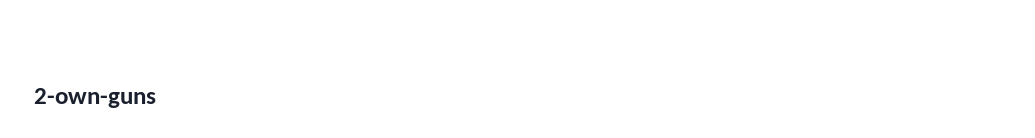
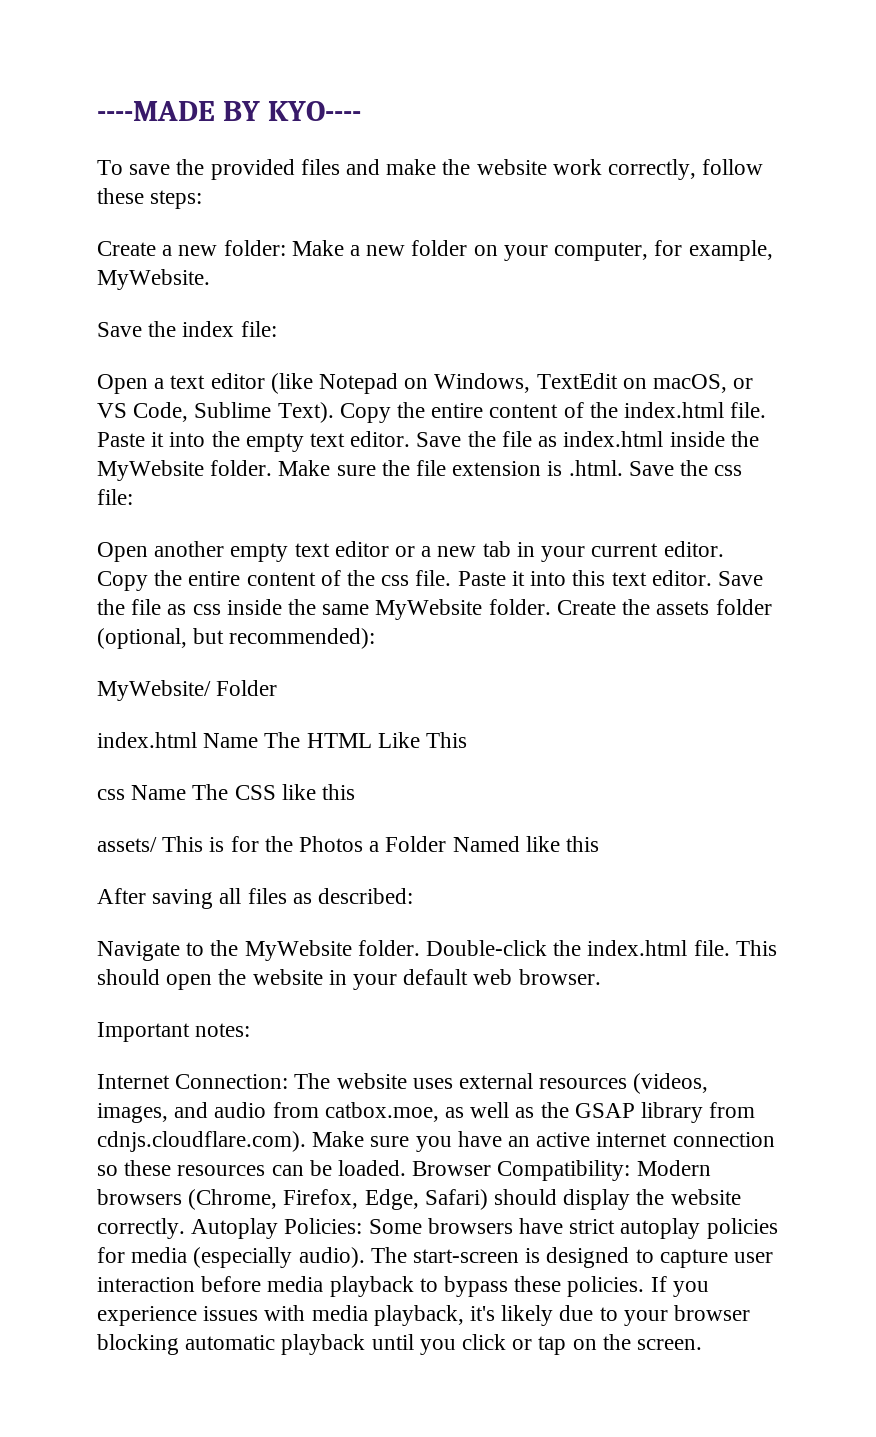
- 2-own-guns
+ ----MADE BY KYO----
+ To save the provided files and make the website work correctly, follow these steps:
+ Create a new folder: Make a new folder on your computer, for example, MyWebsite.
+ Save the index file:
+ Open a text editor (like Notepad on Windows, TextEdit on macOS, or VS Code, Sublime Text). Copy the entire content of the index.html file. Paste it into the empty text editor. Save the file as index.html inside the MyWebsite folder. Make sure the file extension is .html. Save the css file:
+ Open another empty text editor or a new tab in your current editor. Copy the entire content of the css file. Paste it into this text editor. Save the file as css inside the same MyWebsite folder. Create the assets folder (optional, but recommended):
+ MyWebsite/ Folder
+ index.html Name The HTML Like This
+ css Name The CSS like this
+ assets/ This is for the Photos a Folder Named like this
+ After saving all files as described:
+ Navigate to the MyWebsite folder. Double-click the index.html file. This should open the website in your default web browser.
+ Important notes:
+ Internet Connection: The website uses external resources (videos, images, and audio from catbox.moe, as well as the GSAP library from cdnjs.cloudflare.com). Make sure you have an active internet connection so these resources can be loaded. Browser Compatibility: Modern browsers (Chrome, Firefox, Edge, Safari) should display the website correctly. Autoplay Policies: Some browsers have strict autoplay policies for media (especially audio). The start-screen is designed to capture user interaction before media playback to bypass these policies. If you experience issues with media playback, it's likely due to your browser blocking automatic playback until you click or tap on the screen.

